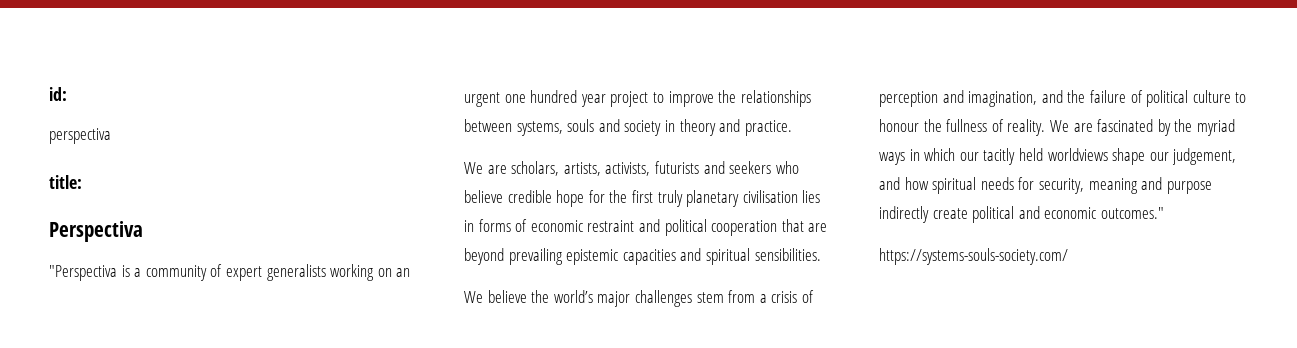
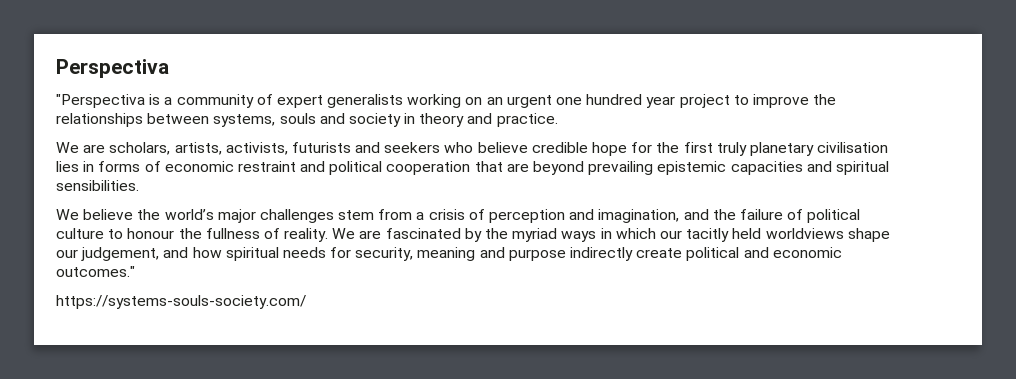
- id:
- perspectiva
- title:

